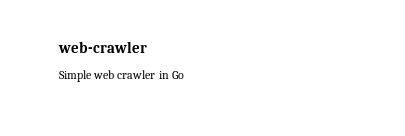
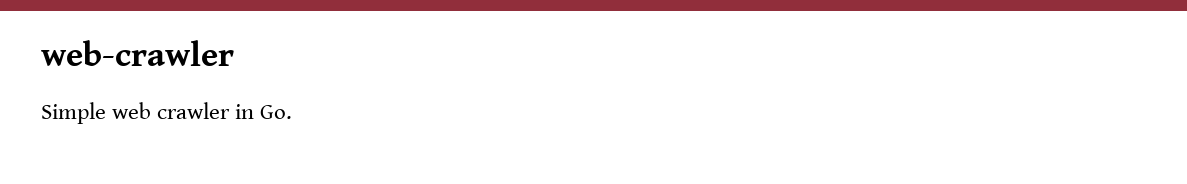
- Simple web crawler in Go
+ Simple web crawler in Go.

